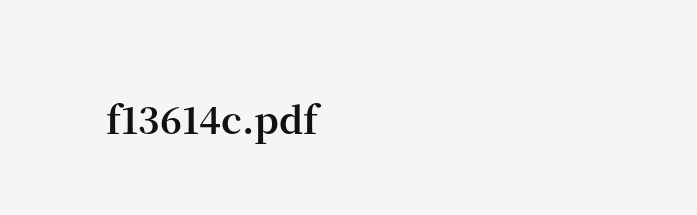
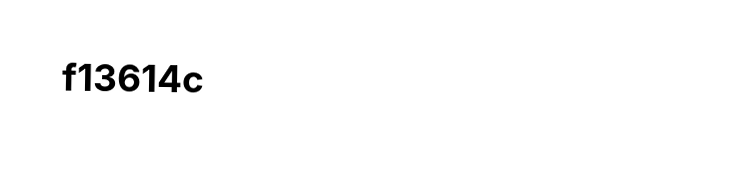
- f13614c.pdf
+ f13614c

